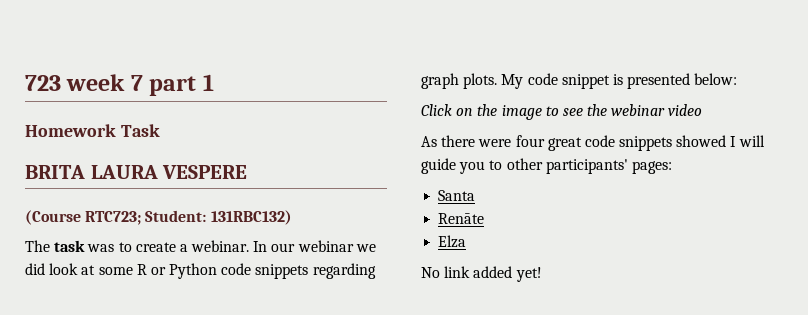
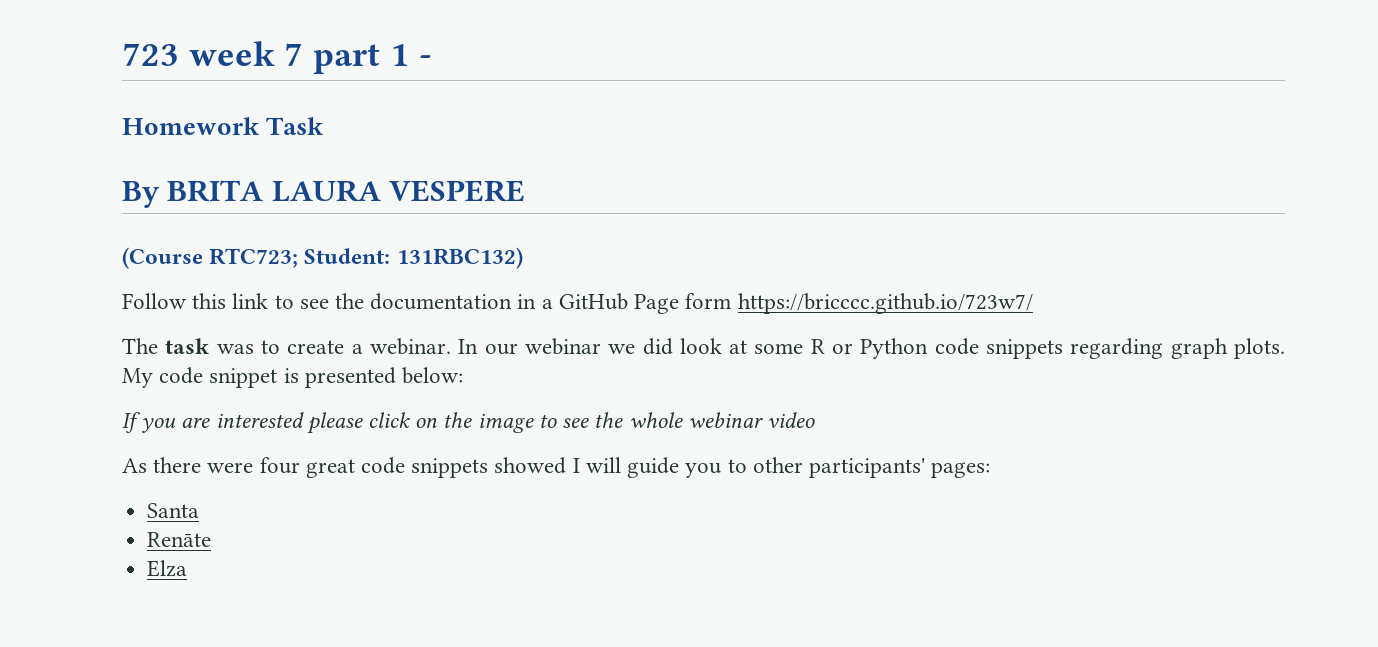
- 723 week 7 part 1
+ 723 week 7 part 1 -
- BRITA LAURA VESPERE
+ By BRITA LAURA VESPERE
+ Follow this link to see the documentation in a GitHub Page form https://bricccc.github.io/723w7/
- Click on the image to see the webinar video
+ If you are interested please click on the image to see the whole webinar video
- No link added yet!

